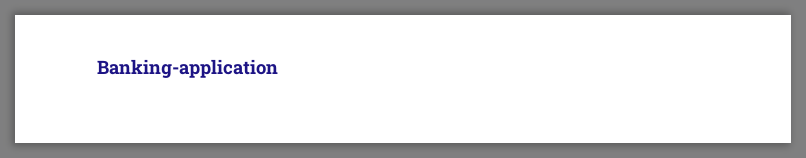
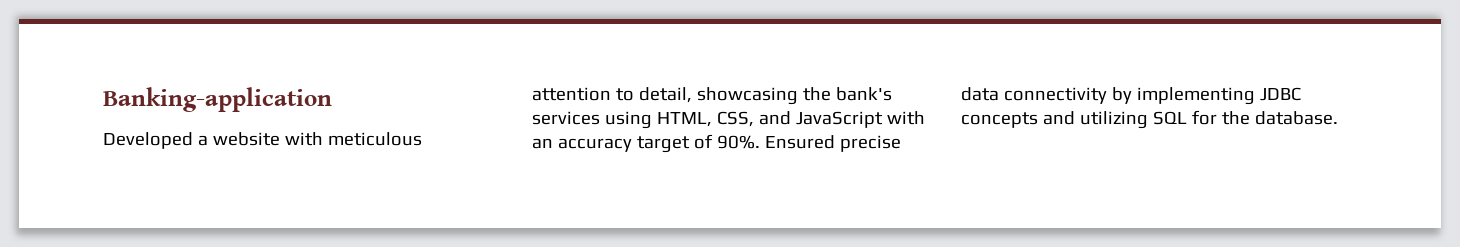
+ Developed a website with meticulous attention to detail, showcasing the bank's services using HTML, CSS, and JavaScript with an accuracy target of 90%. Ensured precise data connectivity by implementing JDBC concepts and utilizing SQL for the database.

